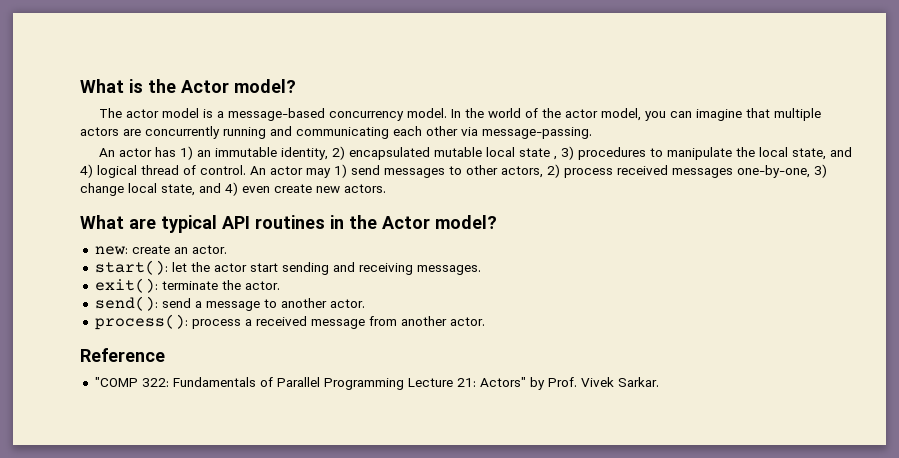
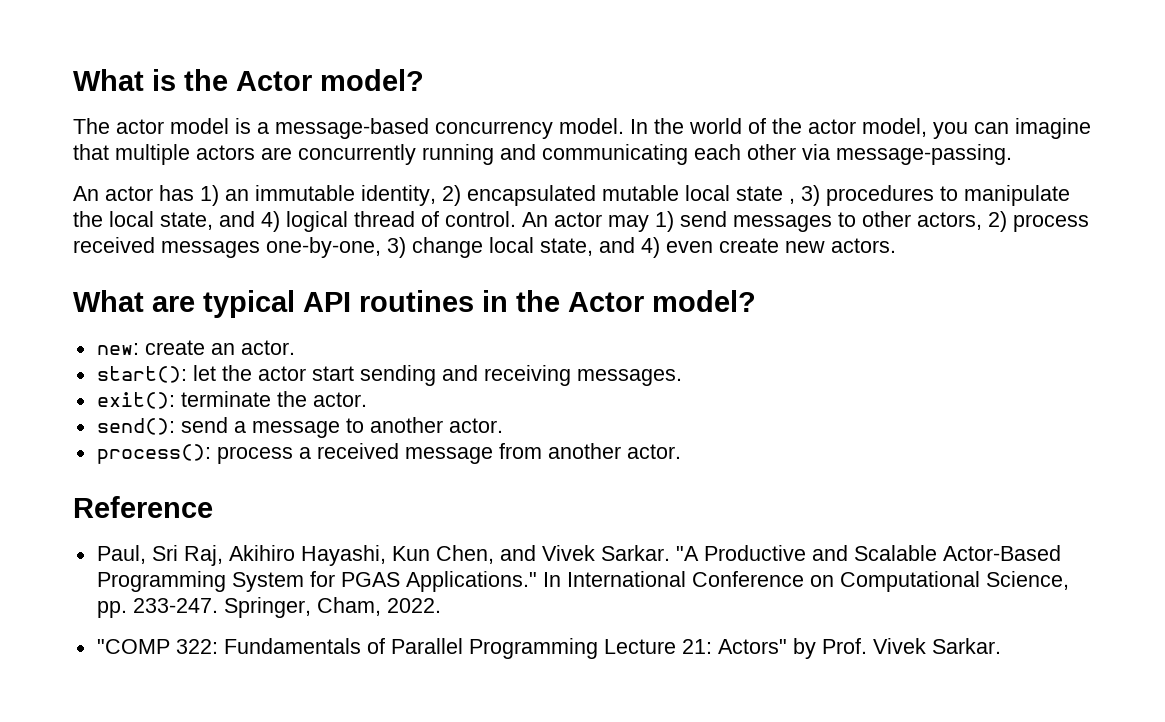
+ Paul, Sri Raj, Akihiro Hayashi, Kun Chen, and Vivek Sarkar. "A Productive and Scalable Actor-Based Programming System for PGAS Applications." In International Conference on Computational Science, pp. 233-247. Springer, Cham, 2022.

